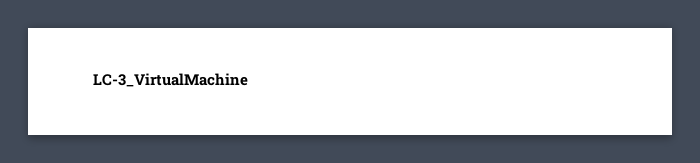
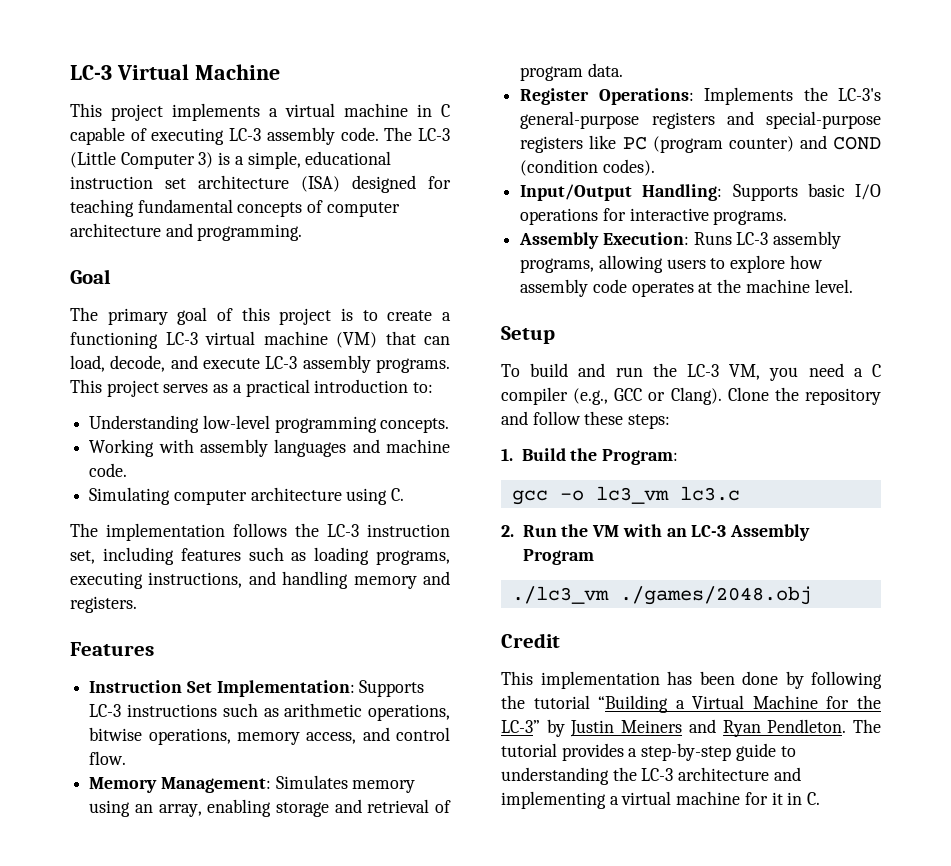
- LC-3_VirtualMachine
+ LC-3 Virtual Machine
+ This project implements a virtual machine in C capable of executing LC-3 assembly code. The LC-3 (Little Computer 3) is a simple, educational instruction set architecture (ISA) designed for teaching fundamental concepts of computer architecture and programming.
+ Goal
+ The primary goal of this project is to create a functioning LC-3 virtual machine (VM) that can load, decode, and execute LC-3 assembly programs. This project serves as a practical introduction to:
+ Understanding low-level programming concepts.
+ Working with assembly languages and machine code.
+ Simulating computer architecture using C.
+ The implementation follows the LC-3 instruction set, including features such as loading programs, executing instructions, and handling memory and registers.
+ Features
+ Instruction Set Implementation: Supports LC-3 instructions such as arithmetic operations, bitwise operations, memory access, and control flow.
+ Memory Management: Simulates memory using an array, enabling storage and retrieval of program data.
+ Register Operations: Implements the LC-3's general-purpose registers and special-purpose registers like PC (program counter) and COND (condition codes).
+ Input/Output Handling: Supports basic I/O operations for interactive programs.
+ Assembly Execution: Runs LC-3 assembly programs, allowing users to explore how assembly code operates at the machine level.
+ Setup
+ To build and run the LC-3 VM, you need a C compiler (e.g., GCC or Clang). Clone the repository and follow these steps:
+ 1. Build the Program:
+ gcc -o lc3_vm lc3.c
+ 2. Run the VM with an LC-3 Assembly Program
+ ./lc3_vm ./games/2048.obj
+ Credit
+ This implementation has been done by following the tutorial “Building a Virtual Machine for the LC-3” by Justin Meiners and Ryan Pendleton. The tutorial provides a step-by-step guide to understanding the LC-3 architecture and implementing a virtual machine for it in C.

